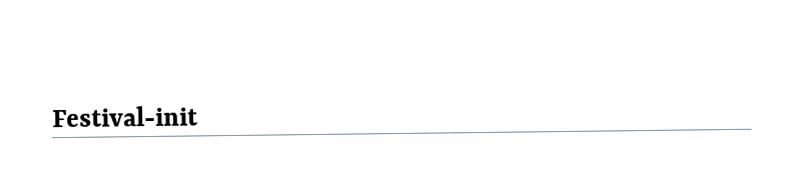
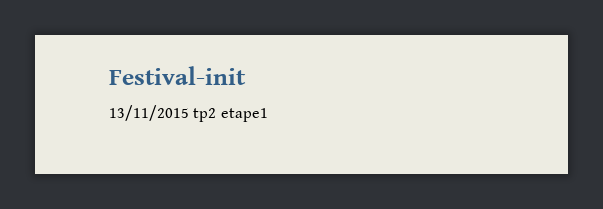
+ 13/11/2015 tp2 etape1

